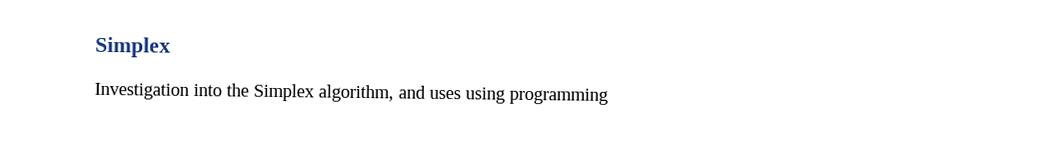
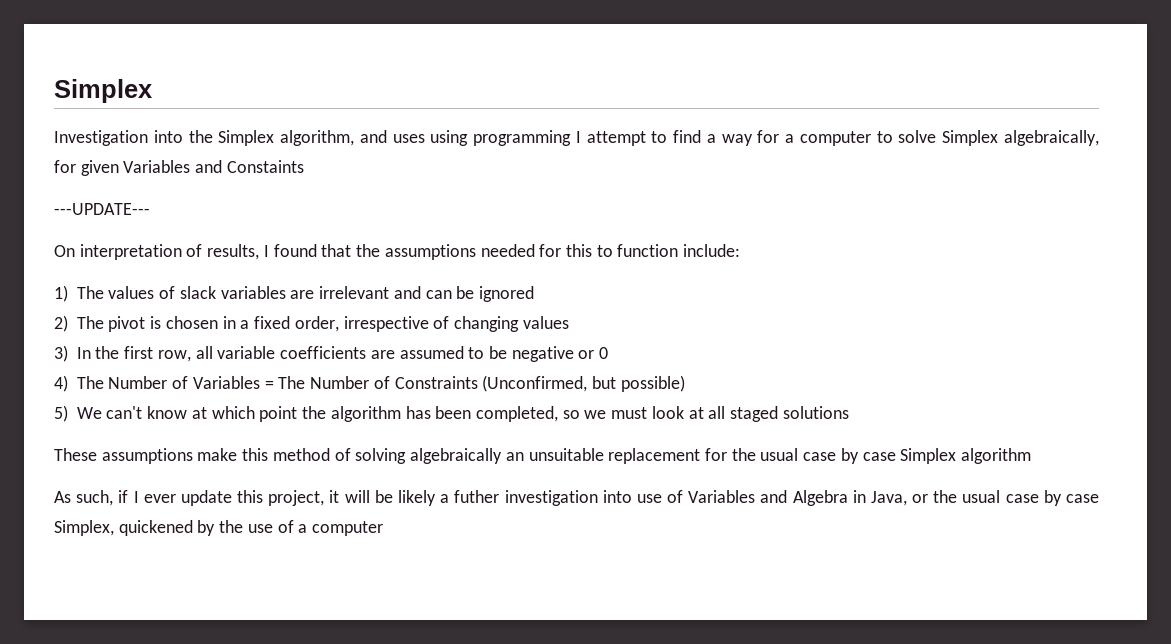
- Investigation into the Simplex algorithm, and uses using programming
+ Investigation into the Simplex algorithm, and uses using programming I attempt to find a way for a computer to solve Simplex algebraically, for given Variables and Constaints
+ ---UPDATE---
+ On interpretation of results, I found that the assumptions needed for this to function include:
+ 1) The values of slack variables are irrelevant and can be ignored
+ 2) The pivot is chosen in a fixed order, irrespective of changing values
+ 3) In the first row, all variable coefficients are assumed to be negative or 0
+ 4) The Number of Variables = The Number of Constraints (Unconfirmed, but possible)
+ 5) We can't know at which point the algorithm has been completed, so we must look at all staged solutions
+ These assumptions make this method of solving algebraically an unsuitable replacement for the usual case by case Simplex algorithm
+ As such, if I ever update this project, it will be likely a futher investigation into use of Variables and Algebra in Java, or the usual case by case Simplex, quickened by the use of a computer

